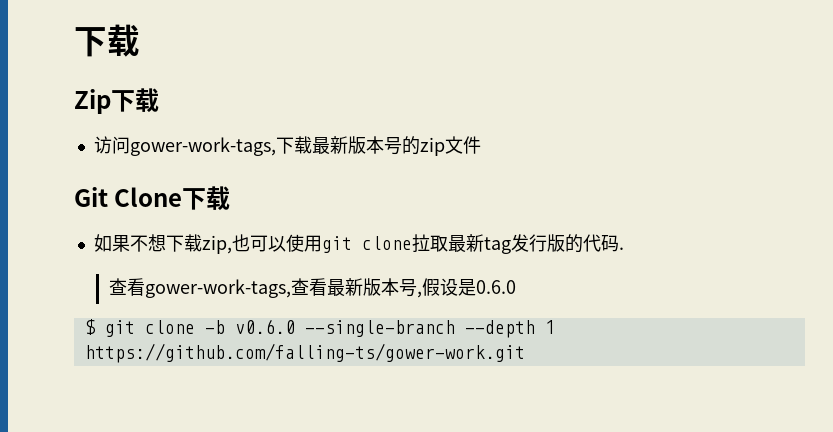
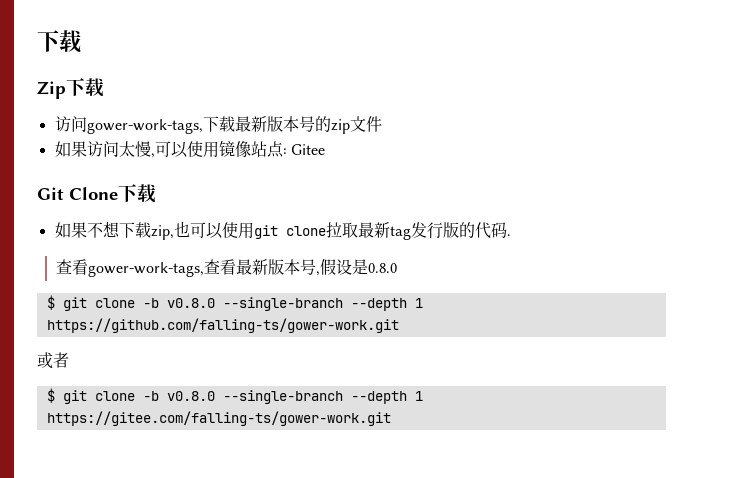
+ 如果访问太慢,可以使用镜像站点: Gitee
- 查看gower-work-tags,查看最新版本号,假设是0.6.0
- $ git clone -b v0.6.0 --single-branch --depth 1 https://github.com/falling-ts/gower-work.git
+ 查看gower-work-tags,查看最新版本号,假设是0.8.0
+ $ git clone -b v0.8.0 --single-branch --depth 1 https://github.com/falling-ts/gower-work.git
+ 或者
+ $ git clone -b v0.8.0 --single-branch --depth 1 https://gitee.com/falling-ts/gower-work.git

